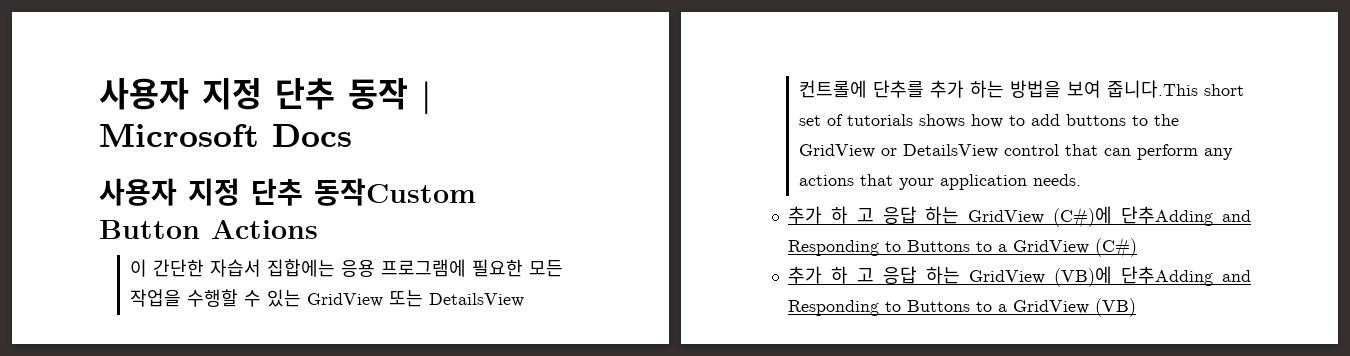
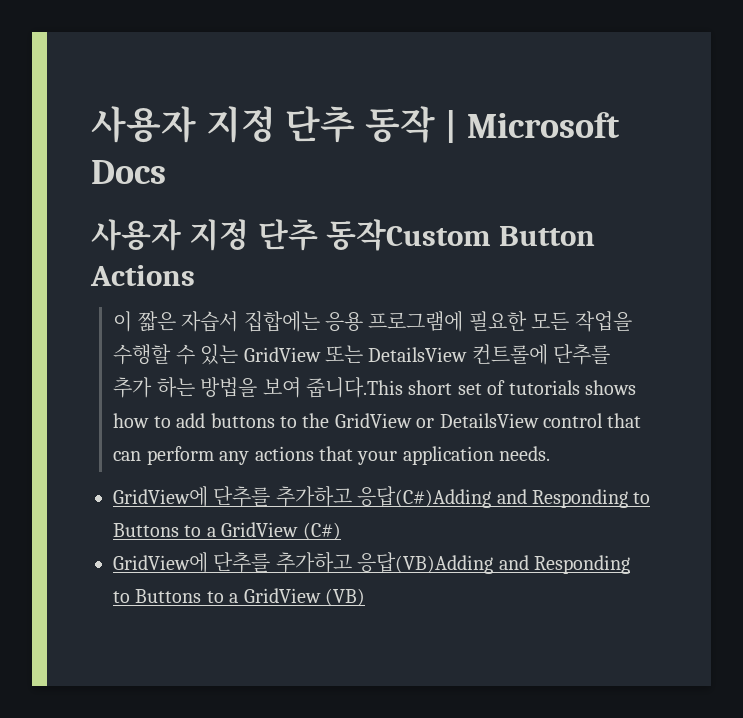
- 이 간단한 자습서 집합에는 응용 프로그램에 필요한 모든 작업을 수행할 수 있는 GridView 또는 DetailsView 컨트롤에 단추를 추가 하는 방법을 보여 줍니다.This short set of tutorials shows how to add buttons to the GridView or DetailsView control that can perform any actions that your application needs.
+ 이 짧은 자습서 집합에는 응용 프로그램에 필요한 모든 작업을 수행할 수 있는 GridView 또는 DetailsView 컨트롤에 단추를 추가 하는 방법을 보여 줍니다.This short set of tutorials shows how to add buttons to the GridView or DetailsView control that can perform any actions that your application needs.
- 추가 하 고 응답 하는 GridView (C#)에 단추Adding and Responding to Buttons to a GridView (C#)
+ GridView에 단추를 추가하고 응답(C#)Adding and Responding to Buttons to a GridView (C#)
- 추가 하 고 응답 하는 GridView (VB)에 단추Adding and Responding to Buttons to a GridView (VB)
+ GridView에 단추를 추가하고 응답(VB)Adding and Responding to Buttons to a GridView (VB)

